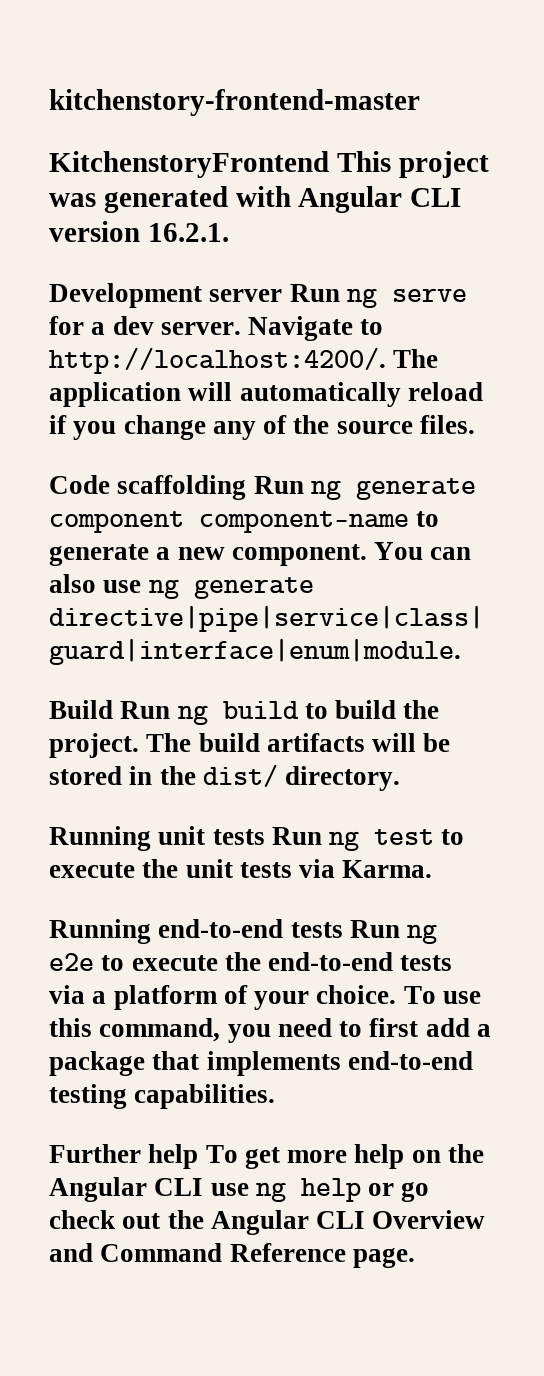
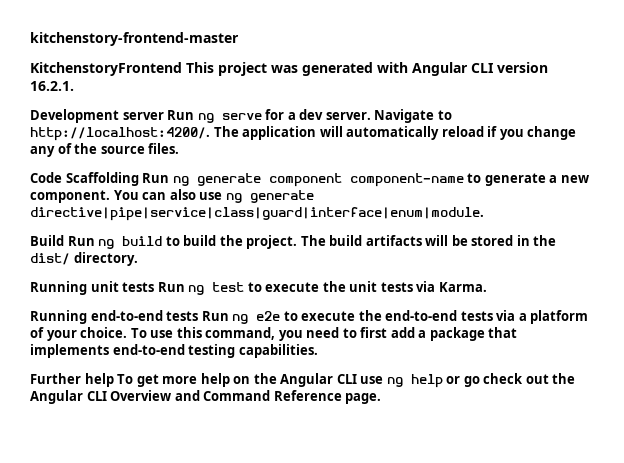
- Code scaffolding Run ng generate component component-name to generate a new component.
+ Code Scaffolding Run ng generate component component-name to generate a new component.

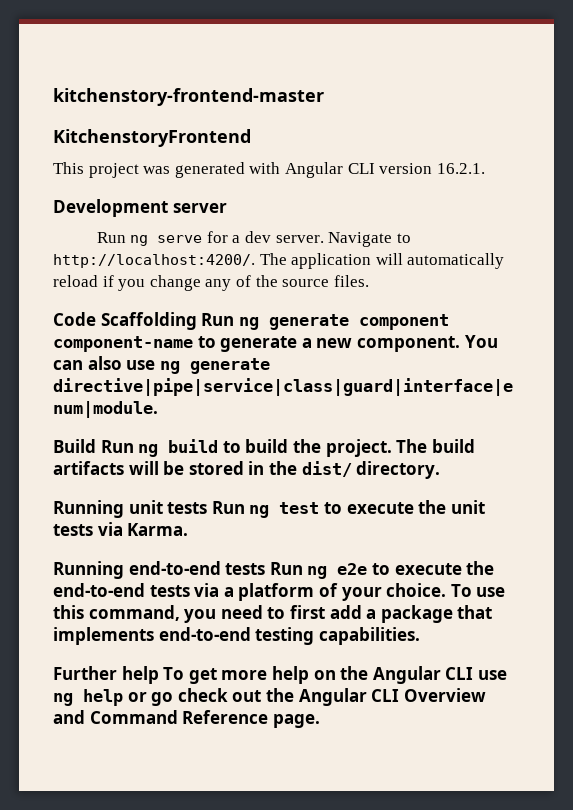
- KitchenstoryFrontend This project was generated with Angular CLI version 16.2.1.
+ KitchenstoryFrontend
+ This project was generated with Angular CLI version 16.2.1.
- Development server Run ng serve for a dev server.
+ Development server
+ Run ng serve for a dev server.

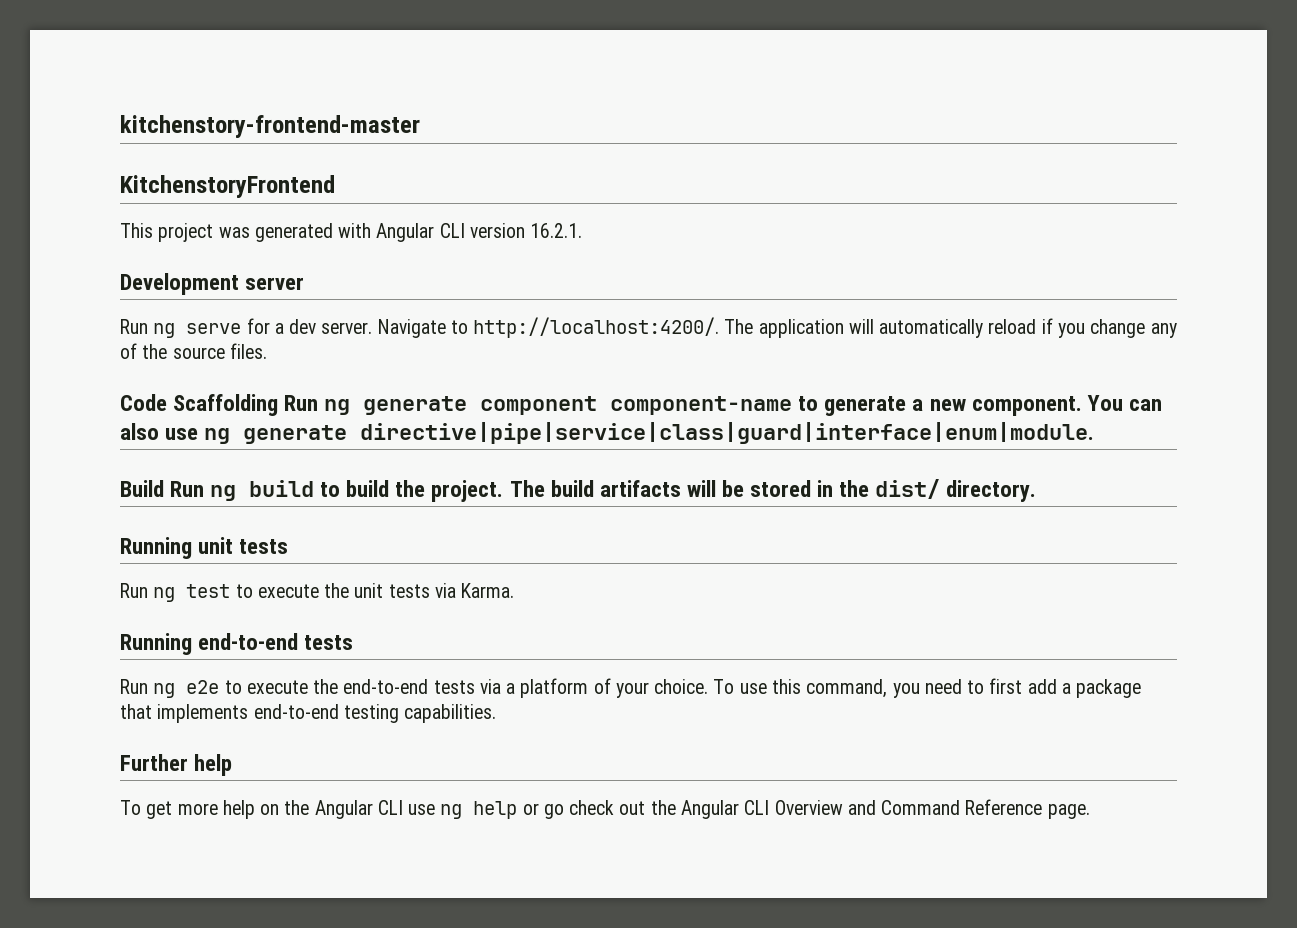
- Running unit tests Run ng test to execute the unit tests via Karma.
+ Running unit tests
+ Run ng test to execute the unit tests via Karma.
- Running end-to-end tests Run ng e2e to execute the end-to-end tests via a platform of your choice.
+ Running end-to-end tests
+ Run ng e2e to execute the end-to-end tests via a platform of your choice.
- Further help To get more help on the Angular CLI use ng help or go check out the Angular CLI Overview and Command Reference page.
+ Further help
+ To get more help on the Angular CLI use ng help or go check out the Angular CLI Overview and Command Reference page.

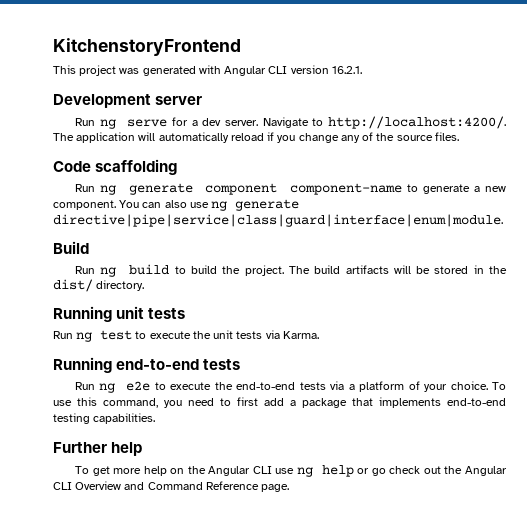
- kitchenstory-frontend-master
- Code Scaffolding Run ng generate component component-name to generate a new component.
+ Code scaffolding
+ Run ng generate component component-name to generate a new component.
- Build Run ng build to build the project.
+ Build
+ Run ng build to build the project.

